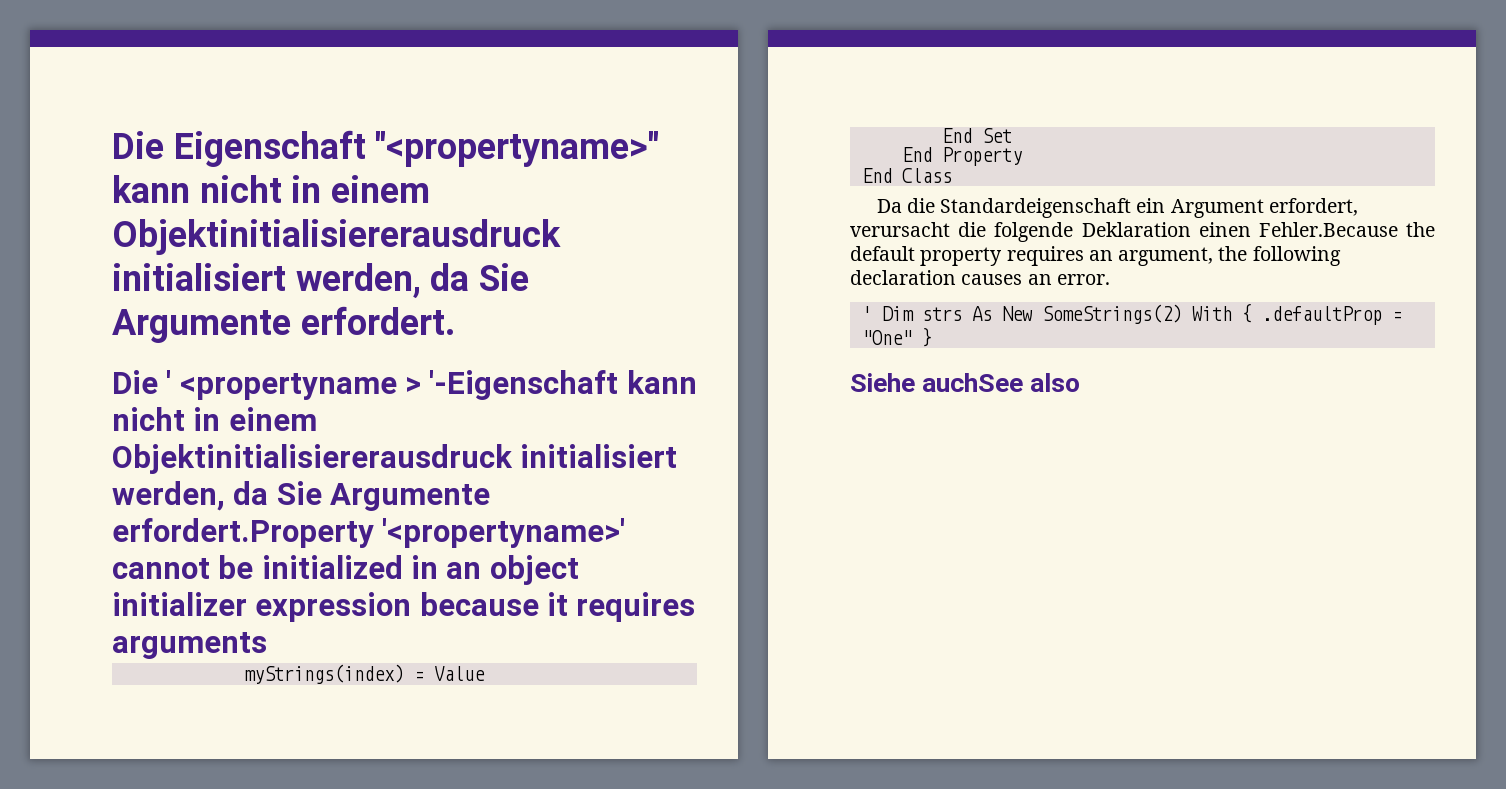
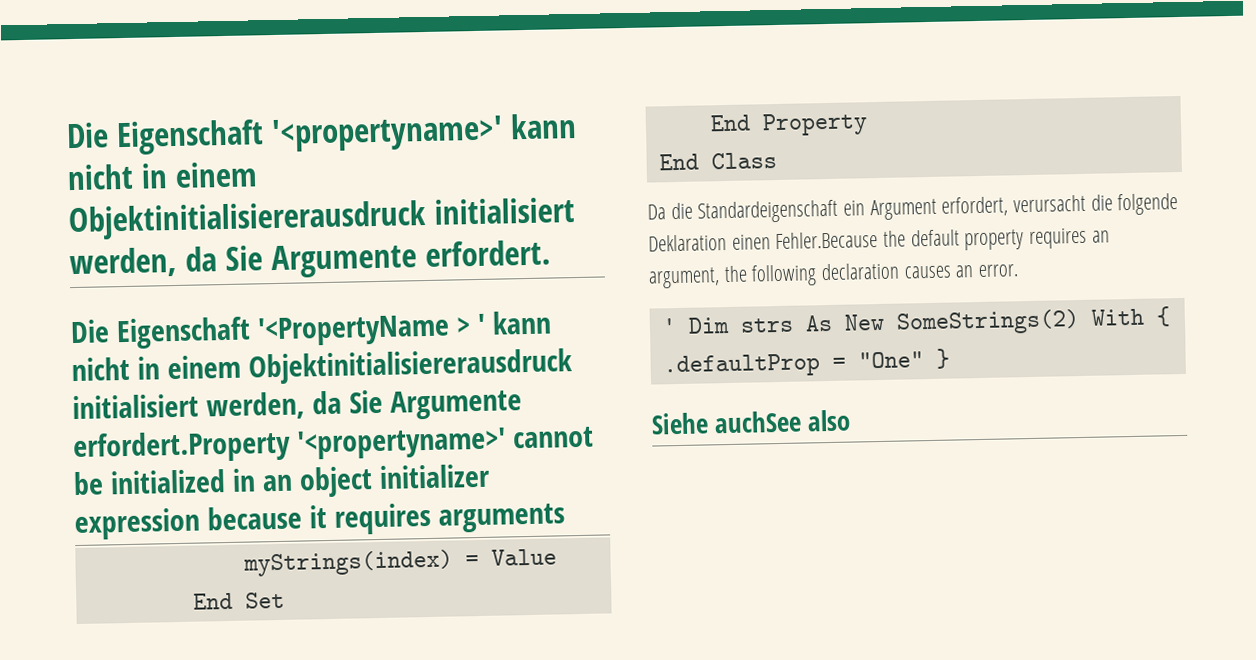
- Die Eigenschaft "<propertyname>" kann nicht in einem Objektinitialisiererausdruck initialisiert werden, da Sie Argumente erfordert.
+ Die Eigenschaft '<propertyname>' kann nicht in einem Objektinitialisiererausdruck initialisiert werden, da Sie Argumente erfordert.
- Die ' <propertyname > '-Eigenschaft kann nicht in einem Objektinitialisiererausdruck initialisiert werden, da Sie Argumente erfordert.Property '<propertyname>' cannot be initialized in an object initializer expression because it requires arguments
+ Die Eigenschaft '<PropertyName > ' kann nicht in einem Objektinitialisiererausdruck initialisiert werden, da Sie Argumente erfordert.Property '<propertyname>' cannot be initialized in an object initializer expression because it requires arguments

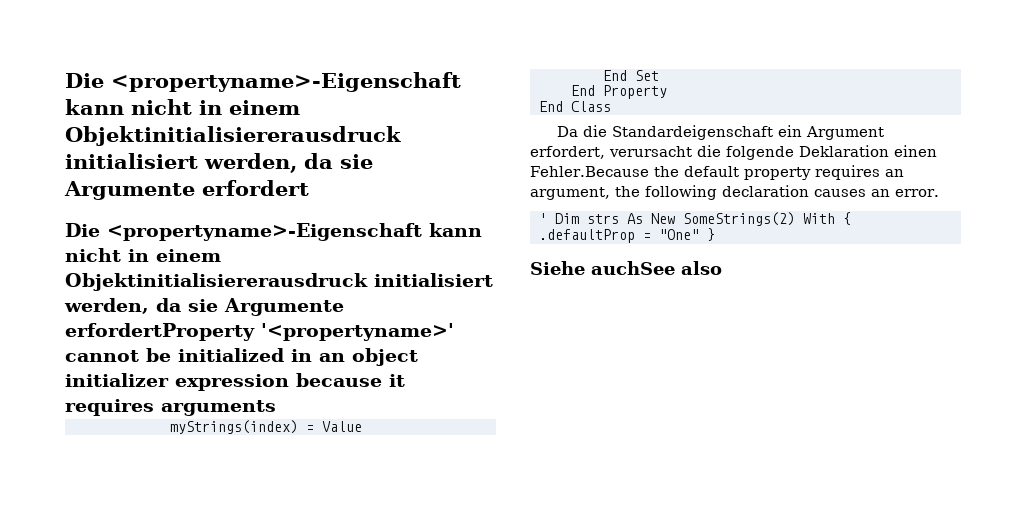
- Die Eigenschaft '<propertyname>' kann nicht in einem Objektinitialisiererausdruck initialisiert werden, da Sie Argumente erfordert.
- Die Eigenschaft '<PropertyName > ' kann nicht in einem Objektinitialisiererausdruck initialisiert werden, da Sie Argumente erfordert.Property '<propertyname>' cannot be initialized in an object initializer expression because it requires arguments
+ Die <propertyname>-Eigenschaft kann nicht in einem Objektinitialisiererausdruck initialisiert werden, da sie Argumente erfordert
+ Die <propertyname>-Eigenschaft kann nicht in einem Objektinitialisiererausdruck initialisiert werden, da sie Argumente erfordertProperty '<propertyname>' cannot be initialized in an object initializer expression because it requires arguments

